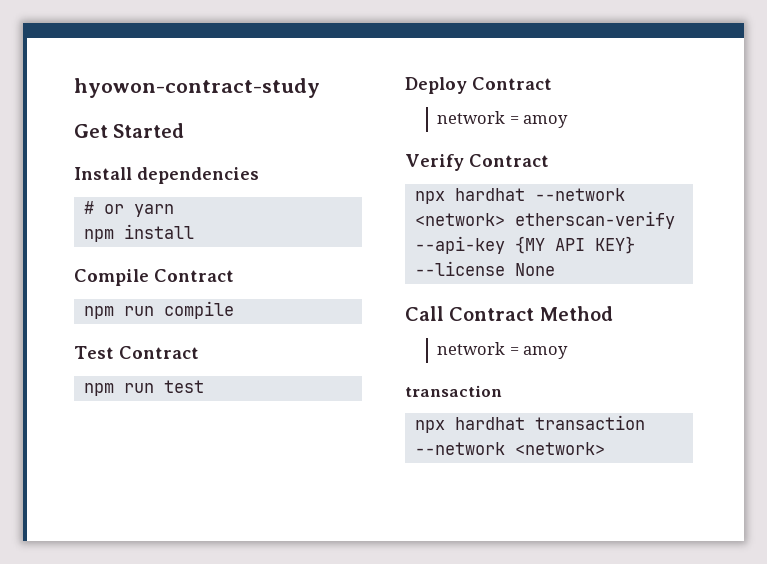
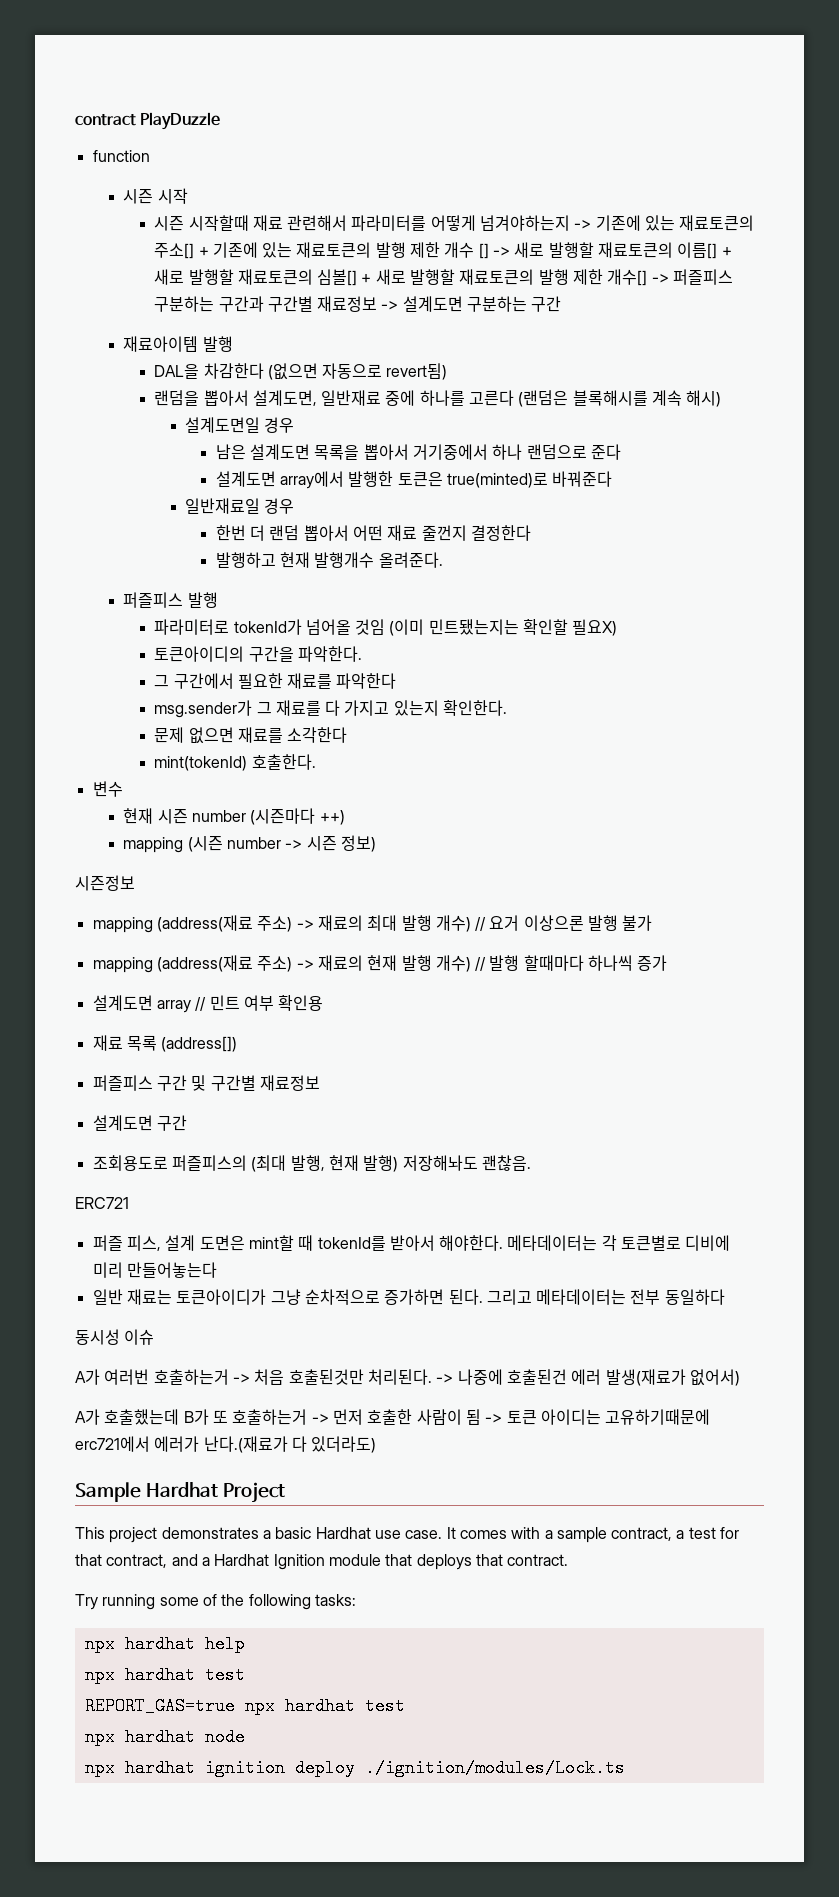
- hyowon-contract-study
- Get Started
- Install dependencies
- # or yarn
- npm install
- Compile Contract
- npm run compile
- Test Contract
- npm run test
- Deploy Contract
- network = amoy
- Verify Contract
- npx hardhat --network <network> etherscan-verify --api-key {MY API KEY} --license None
- Call Contract Method
- network = amoy
- transaction
- npx hardhat transaction --network <network>
+ contract PlayDuzzle
+ function
+ 시즌 시작
+ 시즌 시작할때 재료 관련해서 파라미터를 어떻게 넘겨야하는지 -> 기존에 있는 재료토큰의 주소[] + 기존에 있는 재료토큰의 발행 제한 개수 [] -> 새로 발행할 재료토큰의 이름[] + 새로 발행할 재료토큰의 심볼[] + 새로 발행할 재료토큰의 발행 제한 개수[] -> 퍼즐피스 구분하는 구간과 구간별 재료정보 -> 설계도면 구분하는 구간
+ 재료아이템 발행
+ DAL을 차감한다 (없으면 자동으로 revert됨)
+ 랜덤을 뽑아서 설계도면, 일반재료 중에 하나를 고른다 (랜덤은 블록해시를 계속 해시)
+ 설계도면일 경우
+ 남은 설계도면 목록을 뽑아서 거기중에서 하나 랜덤으로 준다
+ 설계도면 array에서 발행한 토큰은 true(minted)로 바꿔준다
+ 일반재료일 경우
+ 한번 더 랜덤 뽑아서 어떤 재료 줄껀지 결정한다
+ 발행하고 현재 발행개수 올려준다.
+ 퍼즐피스 발행
+ 파라미터로 tokenId가 넘어올 것임 (이미 민트됐는지는 확인할 필요X)
+ 토큰아이디의 구간을 파악한다.
+ 그 구간에서 필요한 재료를 파악한다
+ msg.sender가 그 재료를 다 가지고 있는지 확인한다.
+ 문제 없으면 재료를 소각한다
+ mint(tokenId) 호출한다.
+ 변수
+ 현재 시즌 number (시즌마다 ++)
+ mapping (시즌 number -> 시즌 정보)
+ 시즌정보
+ mapping (address(재료 주소) -> 재료의 최대 발행 개수) // 요거 이상으론 발행 불가
+ mapping (address(재료 주소) -> 재료의 현재 발행 개수) // 발행 할때마다 하나씩 증가
+ 설계도면 array // 민트 여부 확인용
+ 재료 목록 (address[])
+ 퍼즐피스 구간 및 구간별 재료정보
+ 설계도면 구간
+ 조회용도로 퍼즐피스의 (최대 발행, 현재 발행) 저장해놔도 괜찮음.
+ ERC721
+ 퍼즐 피스, 설계 도면은 mint할 때 tokenId를 받아서 해야한다. 메타데이터는 각 토큰별로 디비에 미리 만들어놓는다
+ 일반 재료는 토큰아이디가 그냥 순차적으로 증가하면 된다. 그리고 메타데이터는 전부 동일하다
+ 동시성 이슈
+ A가 여러번 호출하는거 -> 처음 호출된것만 처리된다. -> 나중에 호출된건 에러 발생(재료가 없어서)
+ A가 호출했는데 B가 또 호출하는거 -> 먼저 호출한 사람이 됨 -> 토큰 아이디는 고유하기때문에 erc721에서 에러가 난다.(재료가 다 있더라도)
+ Sample Hardhat Project
+ This project demonstrates a basic Hardhat use case. It comes with a sample contract, a test for that contract, and a Hardhat Ignition module that deploys that contract.
+ Try running some of the following tasks:
+ npx hardhat help
+ npx hardhat test
+ REPORT_GAS=true npx hardhat test
+ npx hardhat node
+ npx hardhat ignition deploy ./ignition/modules/Lock.ts

